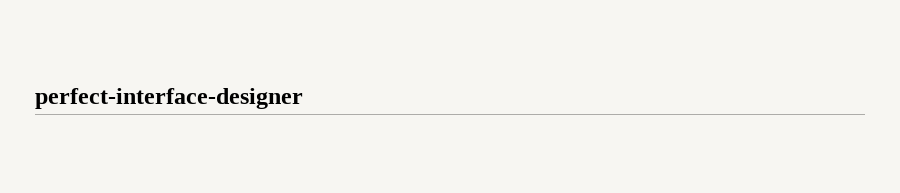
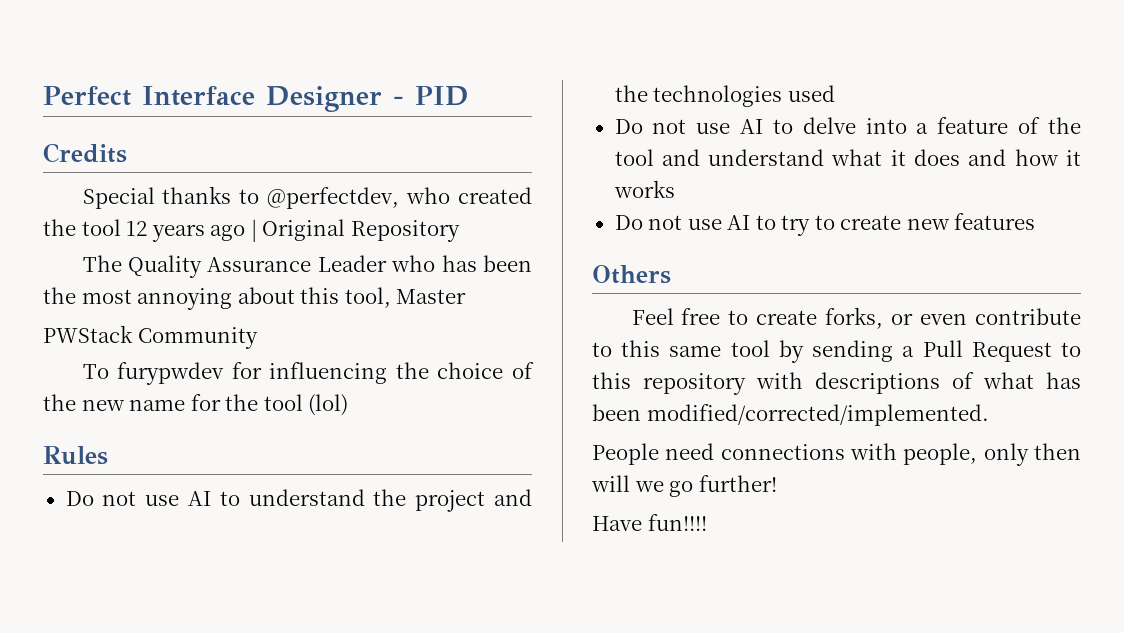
- perfect-interface-designer
+ Perfect Interface Designer - PID
+ Credits
+ Special thanks to @perfectdev, who created the tool 12 years ago | Original Repository
+ The Quality Assurance Leader who has been the most annoying about this tool, Master
+ PWStack Community
+ To furypwdev for influencing the choice of the new name for the tool (lol)
+ Rules
+ Do not use AI to understand the project and the technologies used
+ Do not use AI to delve into a feature of the tool and understand what it does and how it works
+ Do not use AI to try to create new features
+ Others
+ Feel free to create forks, or even contribute to this same tool by sending a Pull Request to this repository with descriptions of what has been modified/corrected/implemented.
+ People need connections with people, only then will we go further!
+ Have fun!!!!

